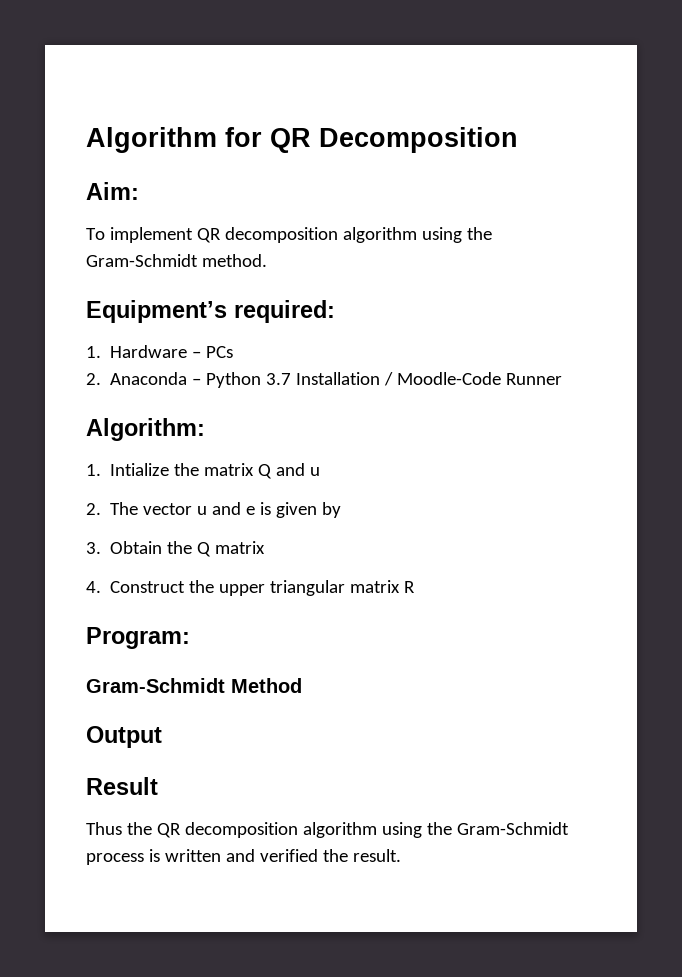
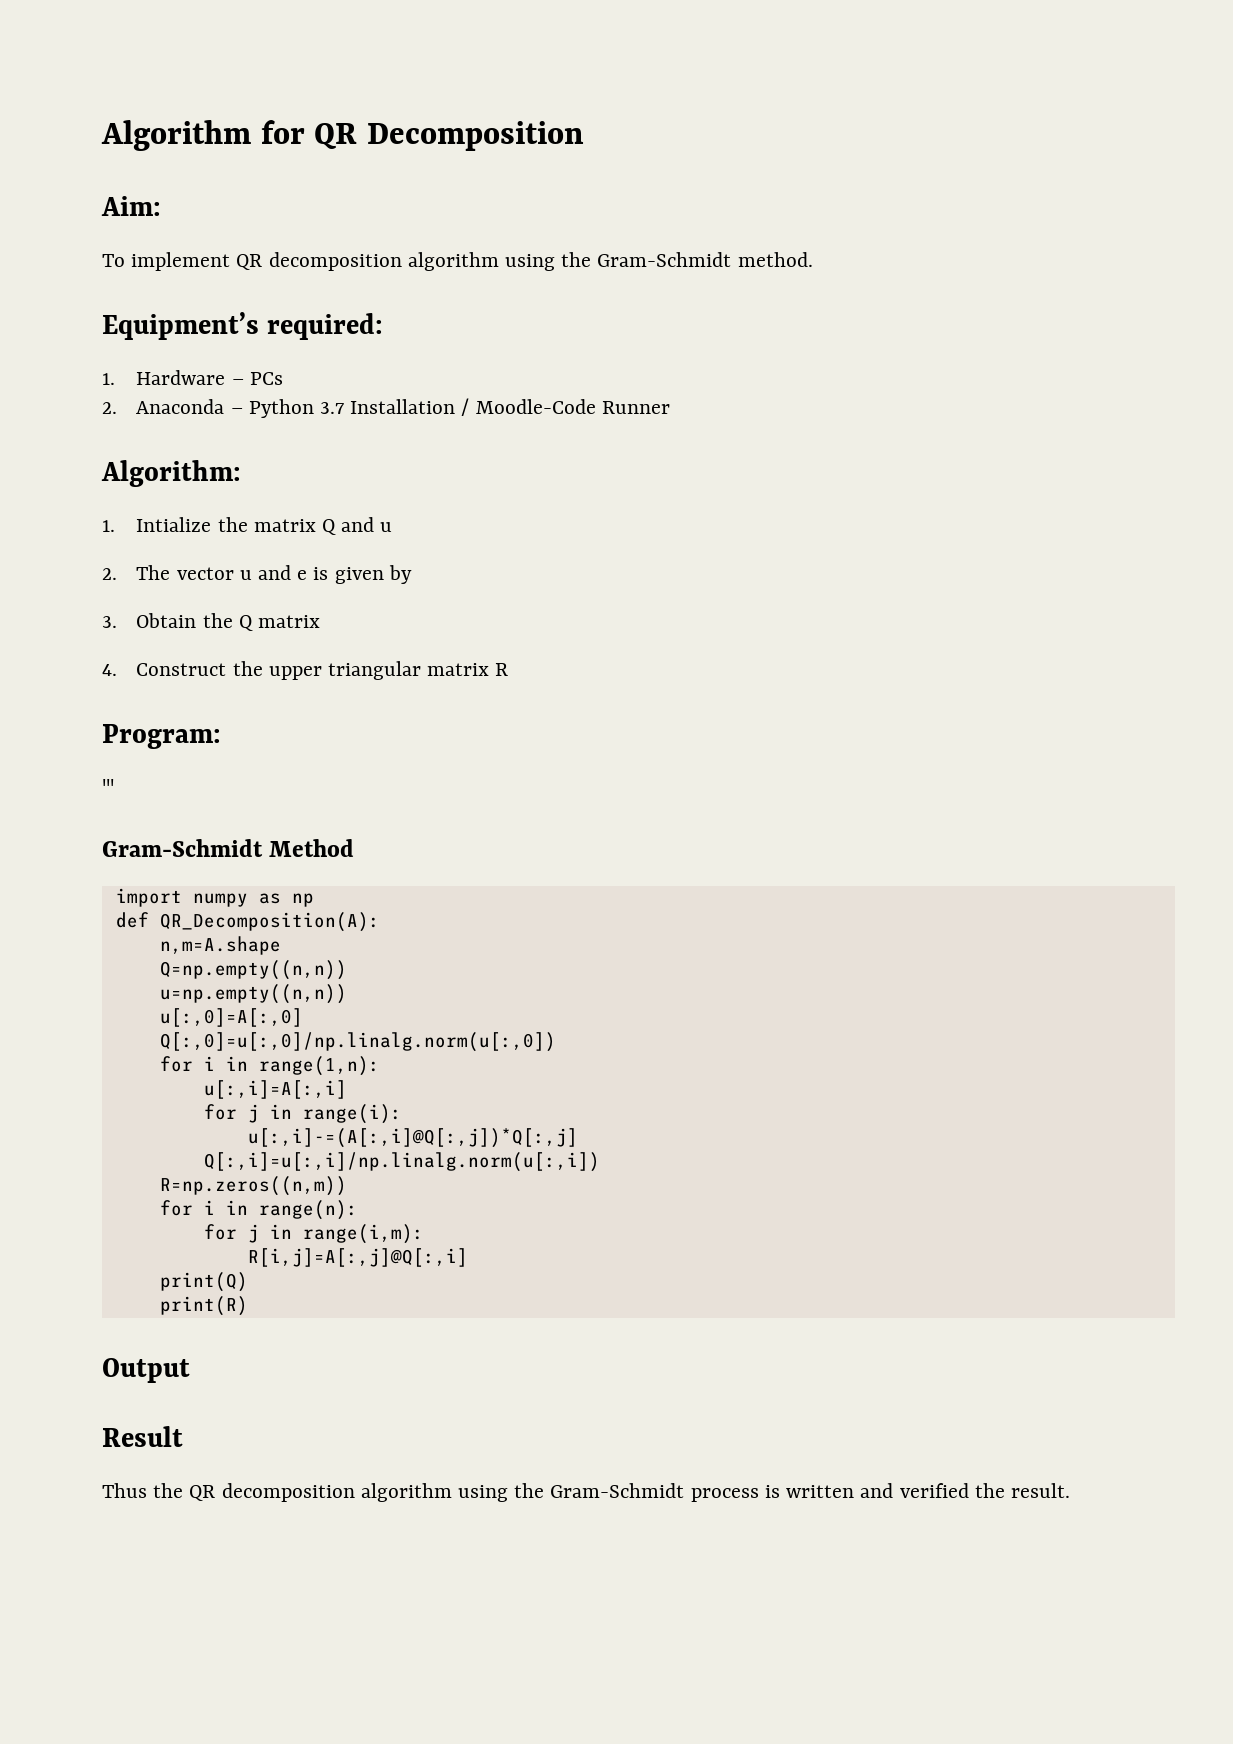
+ '''
+ import numpy as np
+ def QR_Decomposition(A):
+ n,m=A.shape
+ Q=np.empty((n,n))
+ u=np.empty((n,n))
+ u[:,0]=A[:,0]
+ Q[:,0]=u[:,0]/np.linalg.norm(u[:,0])
+ for i in range(1,n):
+ u[:,i]=A[:,i]
+ for j in range(i):
+ u[:,i]-=(A[:,i]@Q[:,j])*Q[:,j]
+ Q[:,i]=u[:,i]/np.linalg.norm(u[:,i])
+ R=np.zeros((n,m))
+ for i in range(n):
+ for j in range(i,m):
+ R[i,j]=A[:,j]@Q[:,i]
+ print(Q)
+ print(R)

